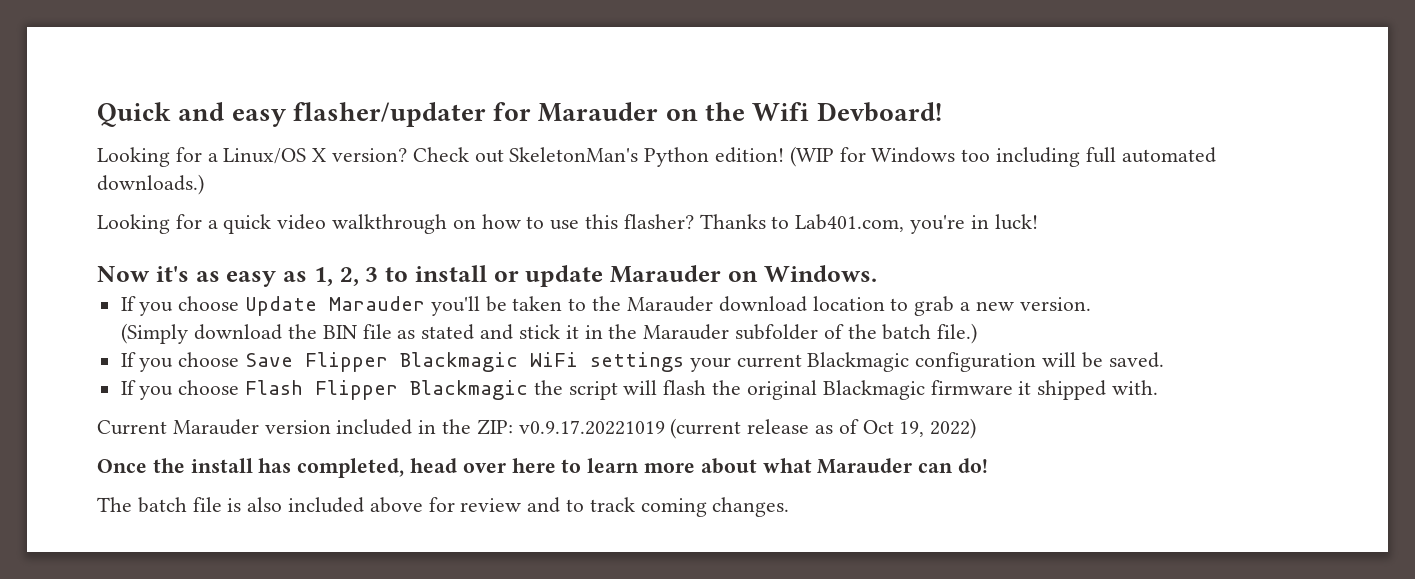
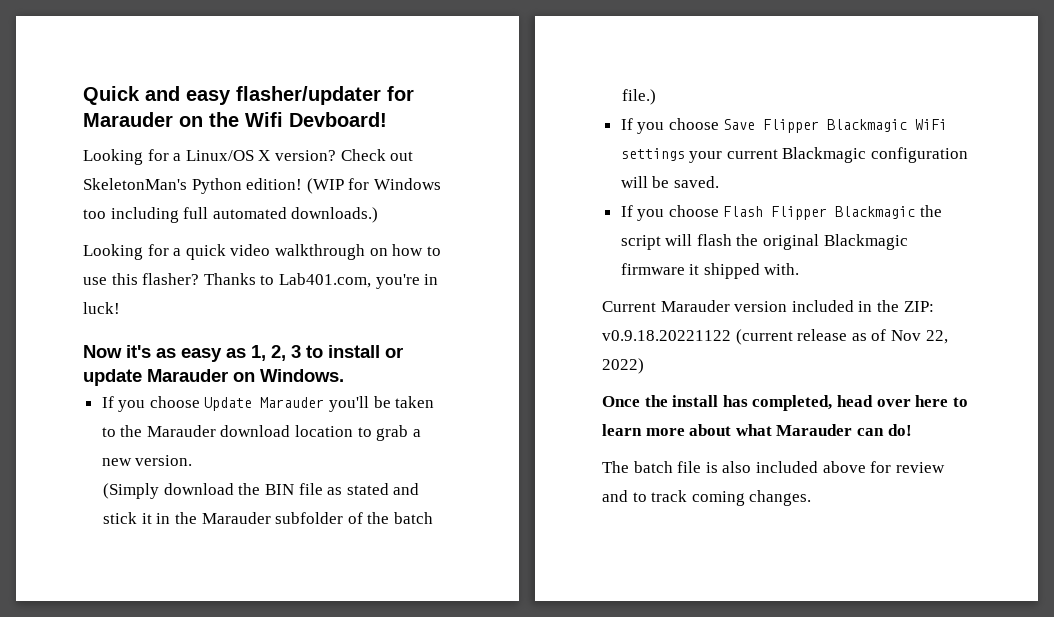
- Current Marauder version included in the ZIP: v0.9.17.20221019 (current release as of Oct 19, 2022)
+ Current Marauder version included in the ZIP: v0.9.18.20221122 (current release as of Nov 22, 2022)

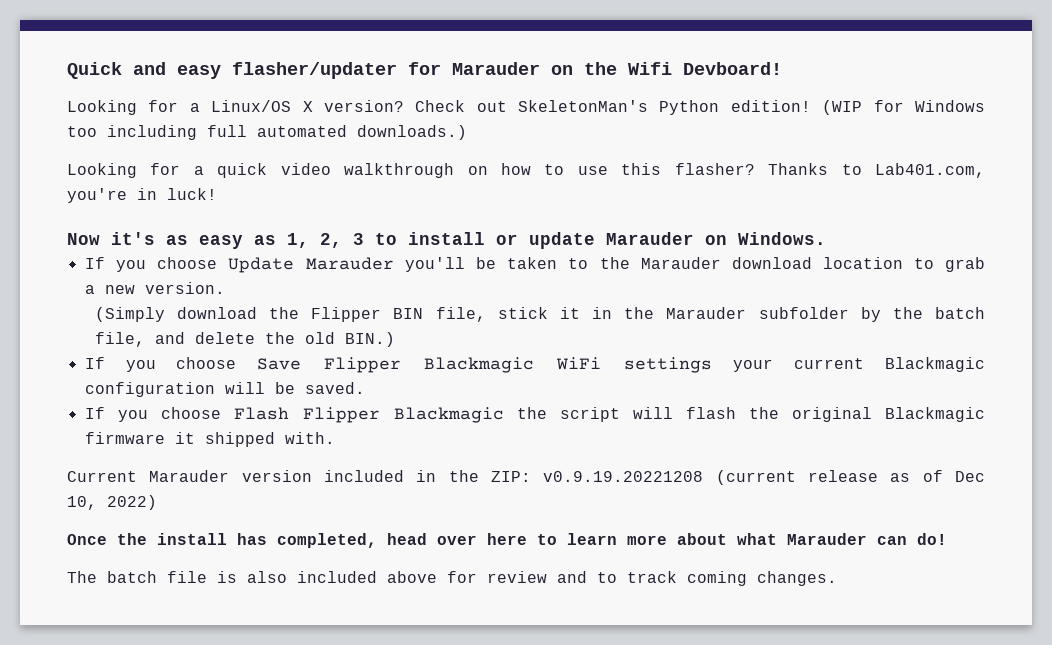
- (Simply download the BIN file as stated and stick it in the Marauder subfolder of the batch file.)
+ (Simply download the Flipper BIN file, stick it in the Marauder subfolder by the batch file, and delete the old BIN.)
- Current Marauder version included in the ZIP: v0.9.18.20221122 (current release as of Nov 22, 2022)
+ Current Marauder version included in the ZIP: v0.9.19.20221208 (current release as of Dec 10, 2022)

